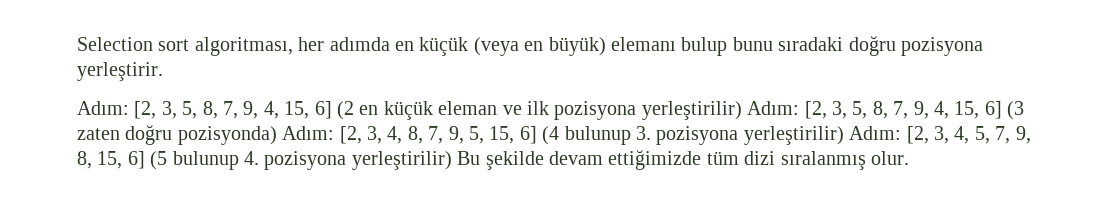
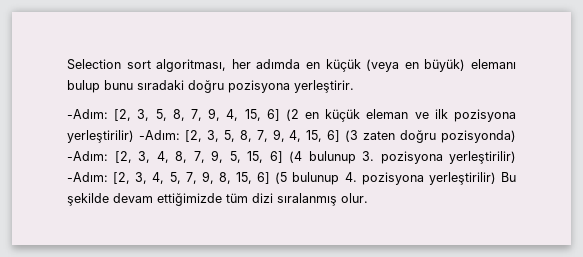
  Selection sort algoritması, her adımda en küçük (veya en büyük) elemanı bulup bunu sıradaki doğru pozisyona yerleştirir.
- Adım:
+ -Adım:
- [2, 3, 5, 8, 7, 9, 4, 15, 6] (2 en küçük eleman ve ilk pozisyona yerleştirilir) Adım:
+ [2, 3, 5, 8, 7, 9, 4, 15, 6] (2 en küçük eleman ve ilk pozisyona yerleştirilir) -Adım:
- [2, 3, 5, 8, 7, 9, 4, 15, 6] (3 zaten doğru pozisyonda) Adım:
+ [2, 3, 5, 8, 7, 9, 4, 15, 6] (3 zaten doğru pozisyonda) -Adım:
- [2, 3, 4, 8, 7, 9, 5, 15, 6] (4 bulunup 3. pozisyona yerleştirilir) Adım:
+ [2, 3, 4, 8, 7, 9, 5, 15, 6] (4 bulunup 3. pozisyona yerleştirilir) -Adım:

